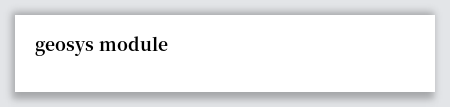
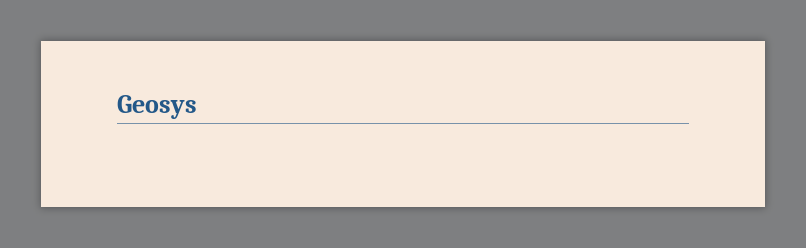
- geosys module
+ Geosys

